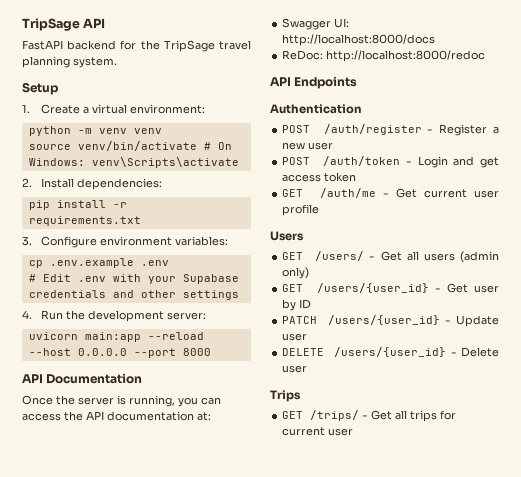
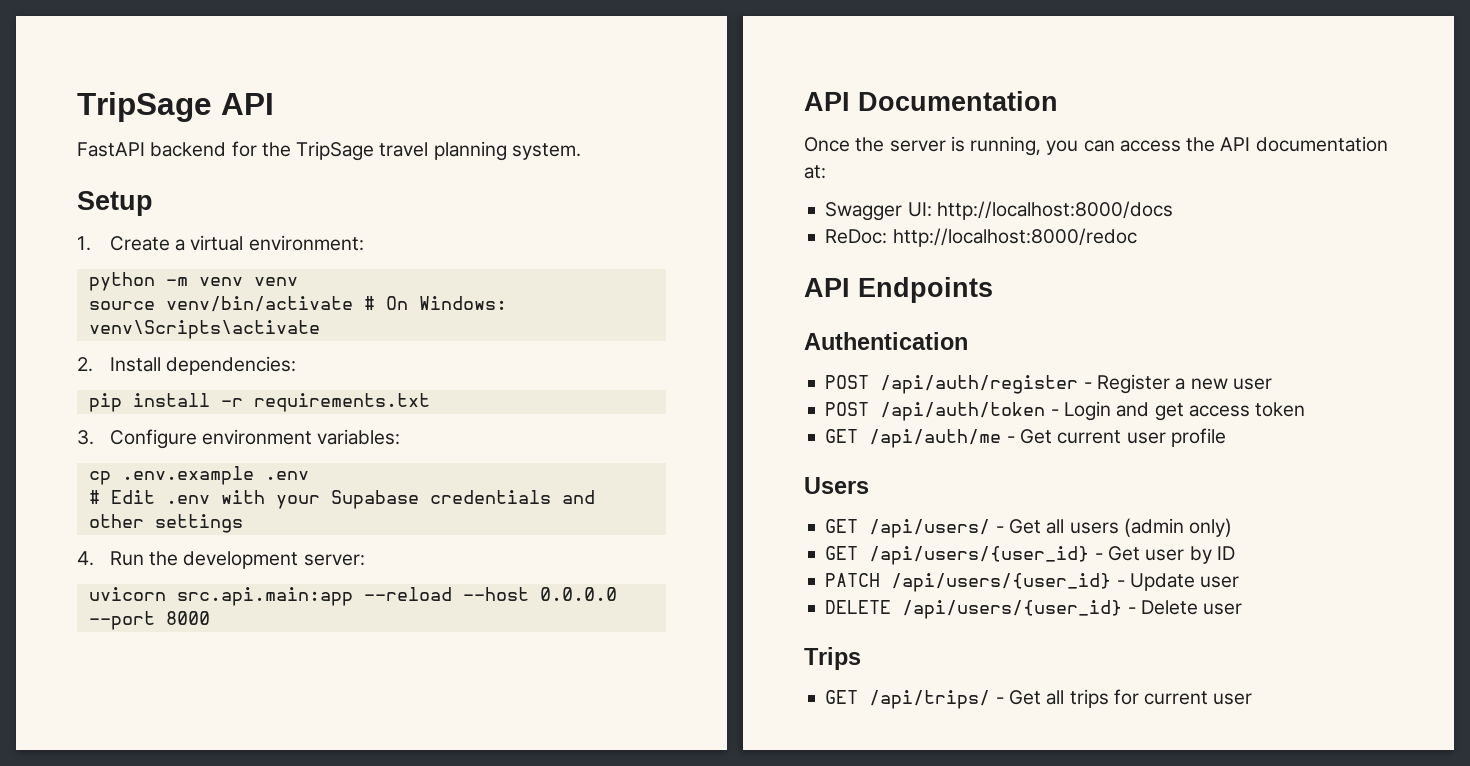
- uvicorn main:app --reload --host 0.0.0.0 --port 8000
+ uvicorn src.api.main:app --reload --host 0.0.0.0 --port 8000
- POST /auth/register - Register a new user
+ POST /api/auth/register - Register a new user
- POST /auth/token - Login and get access token
+ POST /api/auth/token - Login and get access token
- GET /auth/me - Get current user profile
+ GET /api/auth/me - Get current user profile
- GET /users/ - Get all users (admin only)
+ GET /api/users/ - Get all users (admin only)
- GET /users/{user_id} - Get user by ID
+ GET /api/users/{user_id} - Get user by ID
- PATCH /users/{user_id} - Update user
+ PATCH /api/users/{user_id} - Update user
- DELETE /users/{user_id} - Delete user
+ DELETE /api/users/{user_id} - Delete user
- GET /trips/ - Get all trips for current user
+ GET /api/trips/ - Get all trips for current user

